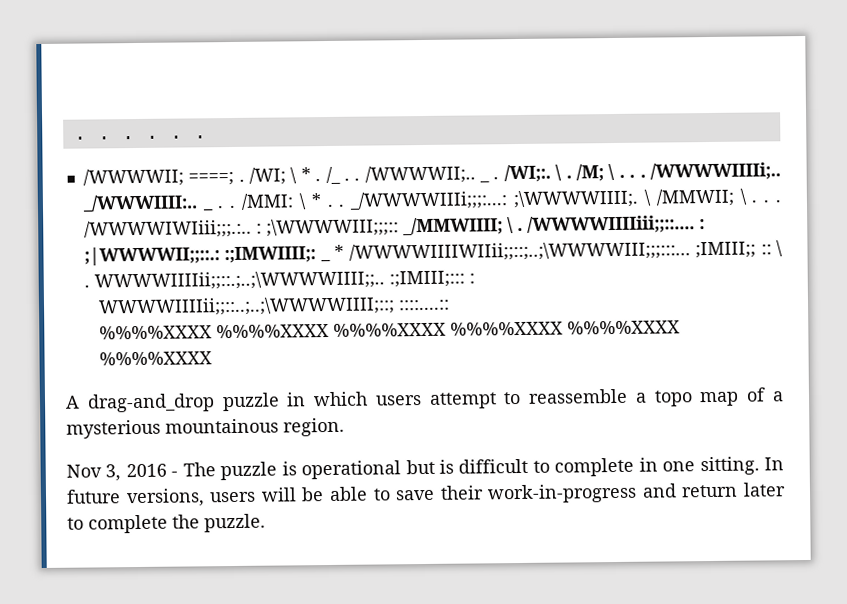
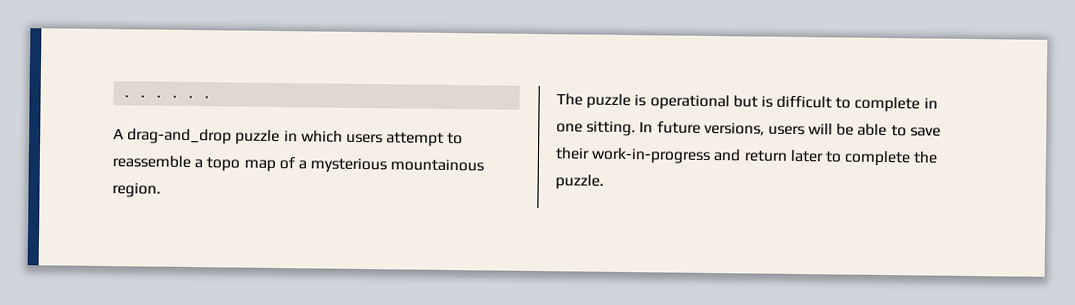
- /WWWWII; ====; . /WI; \ * . /_ . . /WWWWII;.. _ . /WI;:. \ . /M; \ . . . /WWWWIIIIi;.. _/WWWIIII:.. _ . . /MMI: \ * . . _/WWWWIIIi;;;:...: ;\WWWWIIII;. \ /MMWII; \ . . . /WWWWIWIiii;;;.:.. : ;\WWWWIII;;;:: _/MMWIIII; \ . /WWWWIIIIiii;;::.... : ;|WWWWII;;::.: :;IMWIIII;: _ * /WWWWIIIIWIIii;;::;..;\WWWWIII;;;:::... ;IMIII;; :: \ . WWWWIIIIii;;::.;..;\WWWWIIII;;.. :;IMIII;::: :
- WWWWIIIIii;;::..;..;\WWWWIIII;::; ::::....::
- %%%%XXXX %%%%XXXX %%%%XXXX %%%%XXXX %%%%XXXX %%%%XXXX
- Nov 3, 2016 - The puzzle is operational but is difficult to complete in one sitting.
+ The puzzle is operational but is difficult to complete in one sitting.

